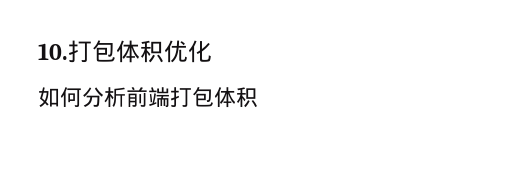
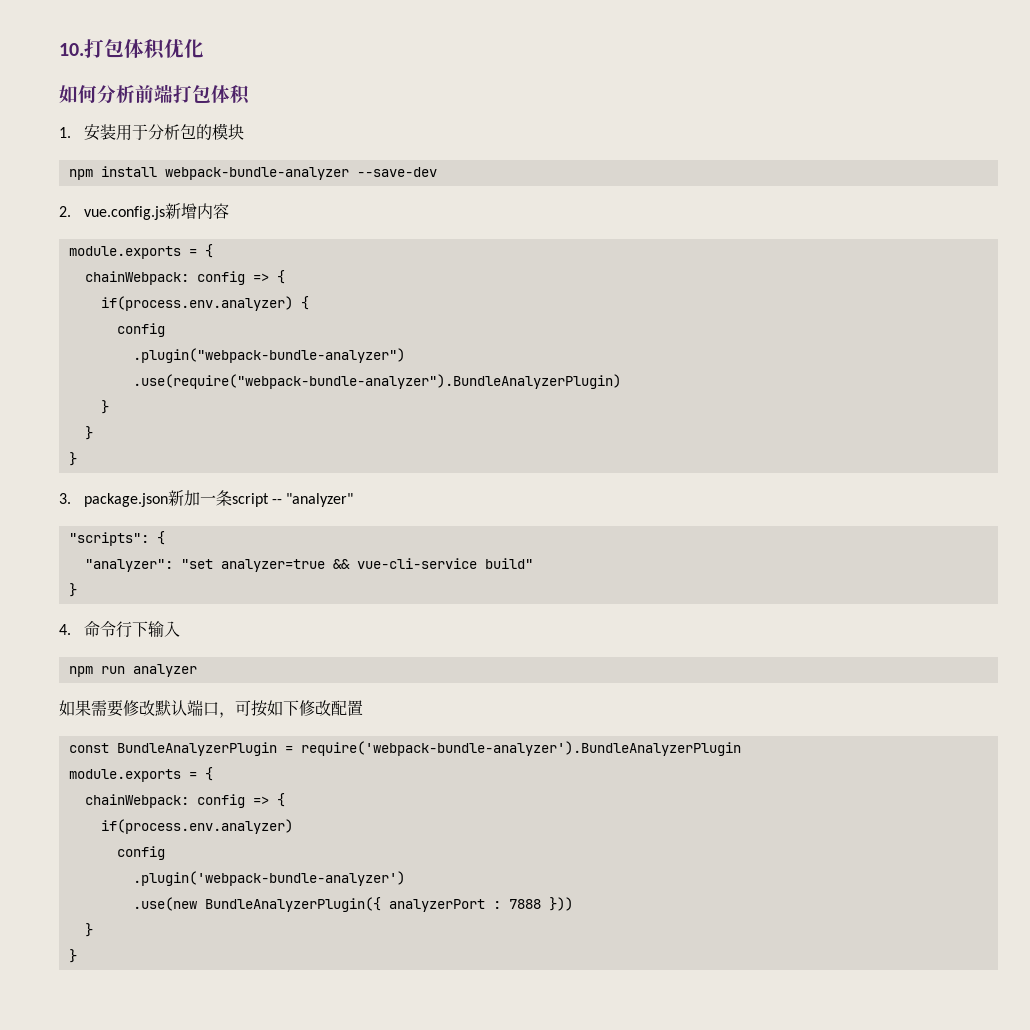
+ 1.安装用于分析包的模块
+ npm install webpack-bundle-analyzer --save-dev
+ 2. vue.config.js新增内容
+ module.exports = {
+ chainWebpack: config => {
+ if(process.env.analyzer) {
+ config
+ .plugin("webpack-bundle-analyzer")
+ .use(require("webpack-bundle-analyzer").BundleAnalyzerPlugin)
+ }
+ }
+ }
+ 3. package.json新加一条script -- "analyzer"
+ "scripts": {
+ "analyzer": "set analyzer=true && vue-cli-service build"
+ }
+ 4.命令行下输入
+ npm run analyzer
+ 如果需要修改默认端口，可按如下修改配置
+ const BundleAnalyzerPlugin = require('webpack-bundle-analyzer').BundleAnalyzerPlugin
+ module.exports = {
+ chainWebpack: config => {
+ if(process.env.analyzer)
+ config
+ .plugin('webpack-bundle-analyzer')
+ .use(new BundleAnalyzerPlugin({ analyzerPort : 7888 }))
+ }
+ }

